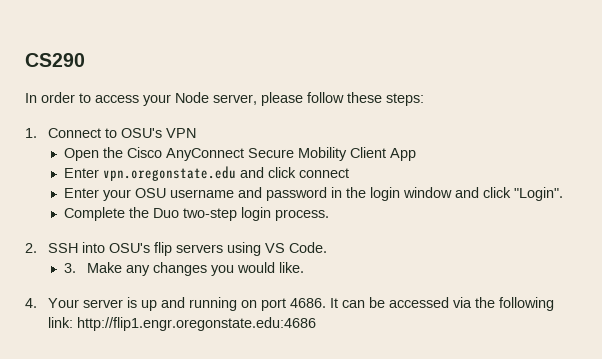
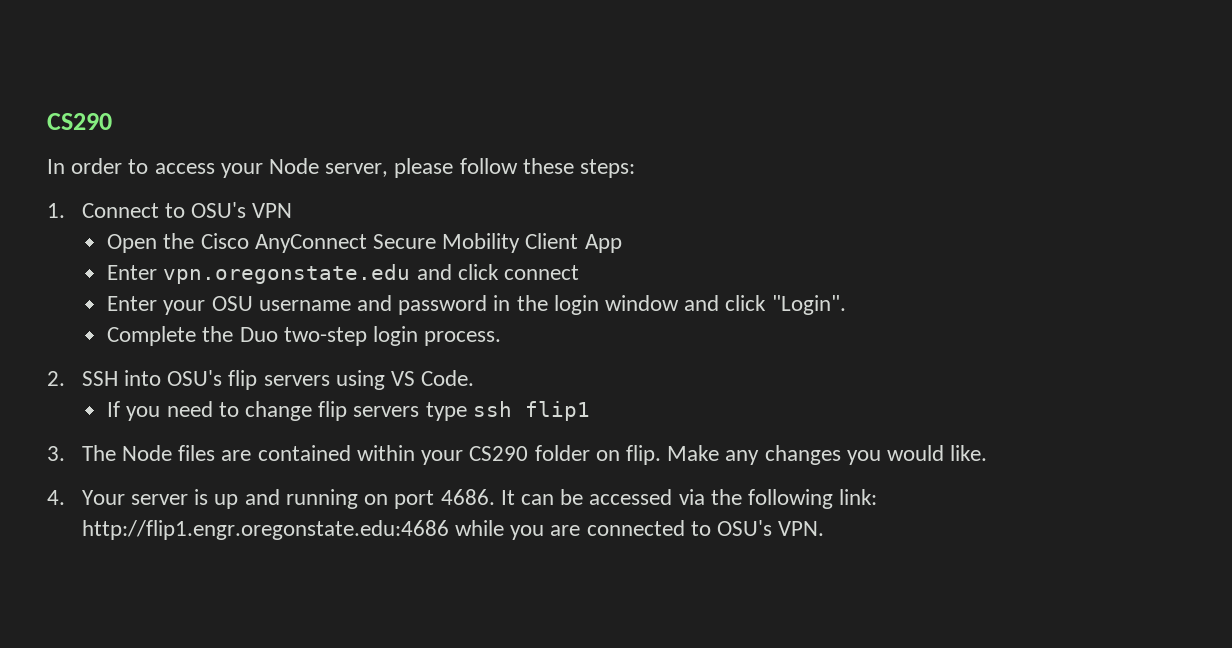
- 3. Make any changes you would like.
+ If you need to change flip servers type ssh flip1
+ 3. The Node files are contained within your CS290 folder on flip. Make any changes you would like.
- It can be accessed via the following link: http://flip1.engr.oregonstate.edu:4686
+ It can be accessed via the following link: http://flip1.engr.oregonstate.edu:4686 while you are connected to OSU's VPN.

